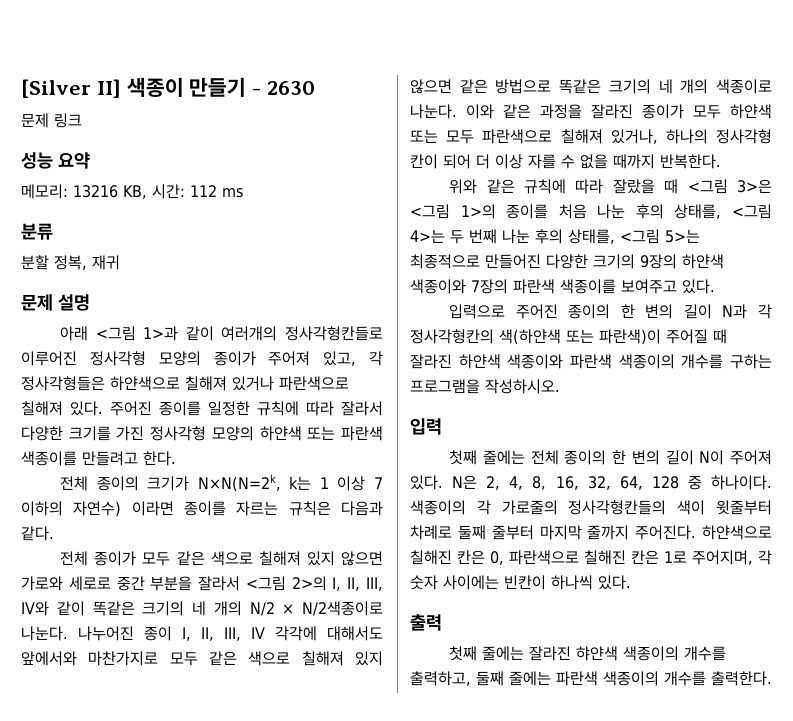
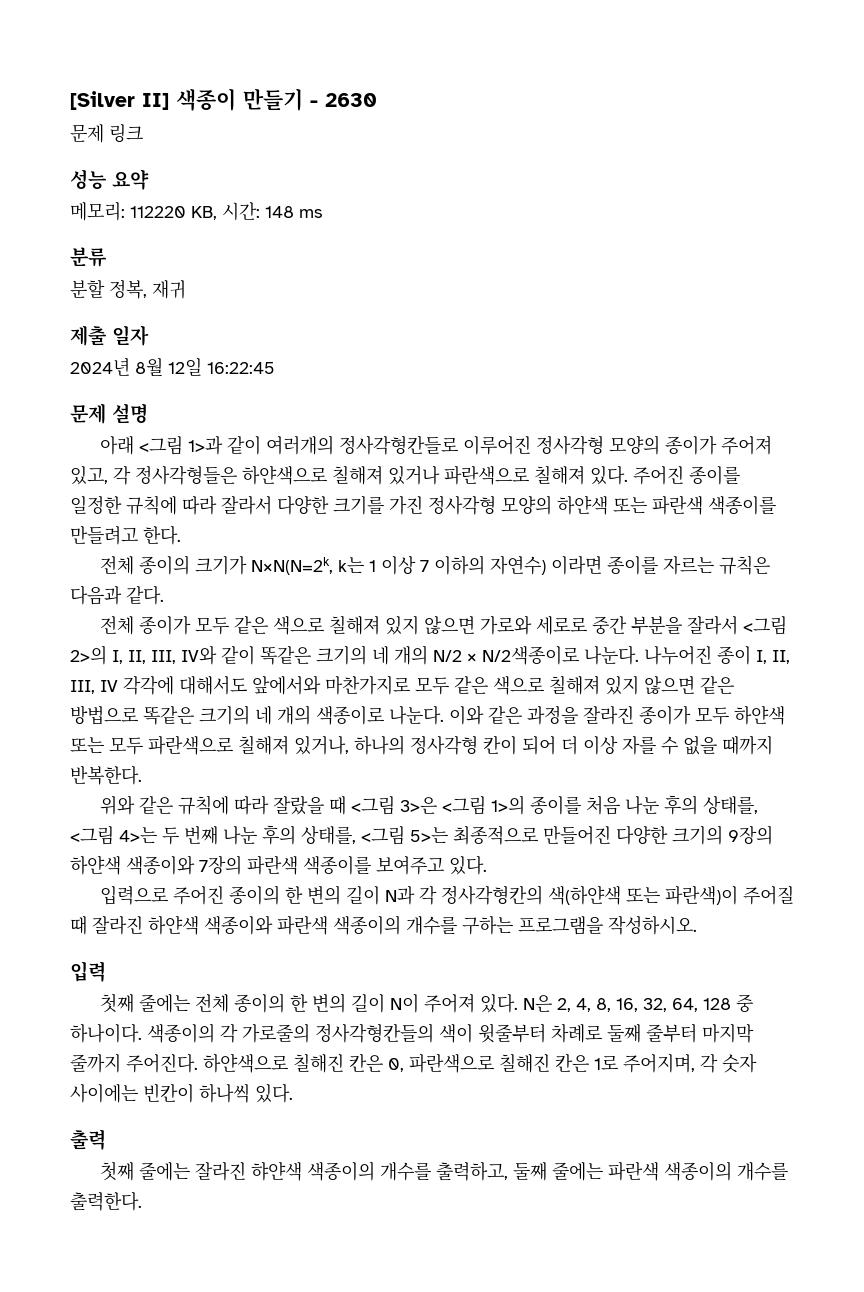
- 메모리: 13216 KB, 시간: 112 ms
+ 메모리: 112220 KB, 시간: 148 ms
+ 제출 일자
+ 2024년 8월 12일 16:22:45

